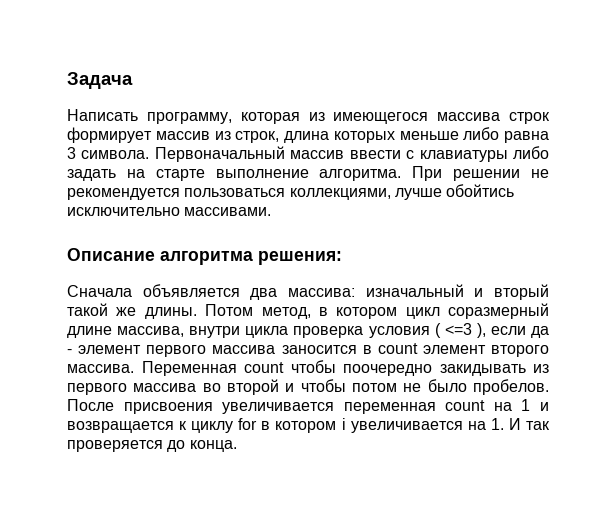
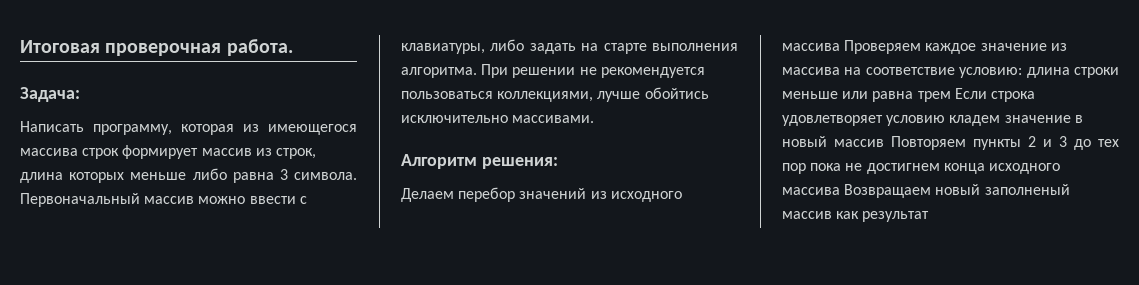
- Задача
+ Итоговая проверочная работа.
+ Задача:
- Первоначальный массив ввести с клавиатуры либо задать на старте выполнение алгоритма.
+ Первоначальный массив можно ввести с клавиатуры, либо задать на старте выполнения алгоритма.
- Описание алгоритма решения:
+ Алгоритм решения:
- Сначала объявляется два массива: изначальный и вторый такой же длины. Потом метод, в котором цикл соразмерный длине массива, внутри цикла проверка условия ( <=3 ), если да - элемент первого массива заносится в count элемент второго массива. Переменная count чтобы поочередно закидывать из первого массива во второй и чтобы потом не было пробелов. После присвоения увеличивается переменная count на 1 и возвращается к циклу for в котором i увеличивается на 1. И так проверяется до конца.
+ Делаем перебор значений из исходного массива Проверяем каждое значение из массива на соответствие условию: длина строки меньше или равна трем Если строка удовлетворяет условию кладем значение в новый массив Повторяем пункты 2 и 3 до тех пор пока не достигнем конца исходного массива Возвращаем новый заполненый массив как результат

